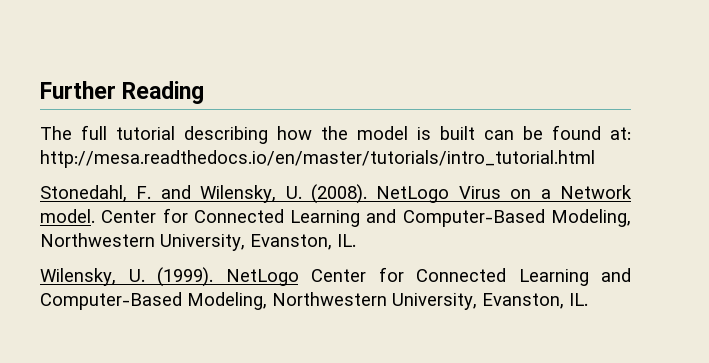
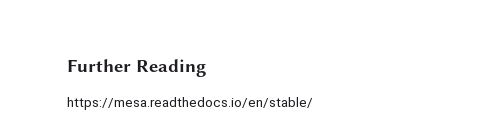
- The full tutorial describing how the model is built can be found at: http://mesa.readthedocs.io/en/master/tutorials/intro_tutorial.html
- Stonedahl, F. and Wilensky, U. (2008). NetLogo Virus on a Network model. Center for Connected Learning and Computer-Based Modeling, Northwestern University, Evanston, IL.
- Wilensky, U. (1999). NetLogo Center for Connected Learning and Computer-Based Modeling, Northwestern University, Evanston, IL.
+ https://mesa.readthedocs.io/en/stable/

